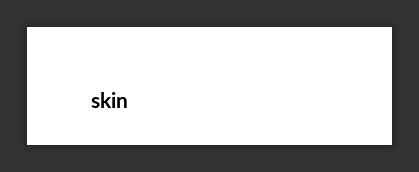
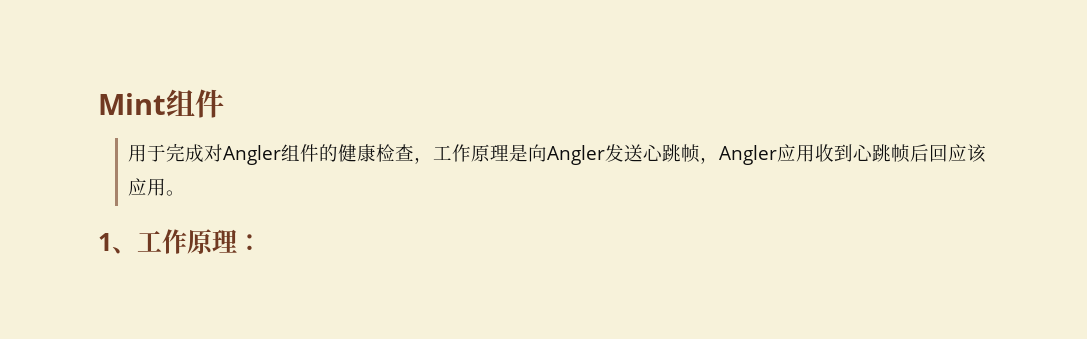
- skin
+ Mint组件
+ 用于完成对Angler组件的健康检查，工作原理是向Angler发送心跳帧，Angler应用收到心跳帧后回应该应用。
+ 1、工作原理：

